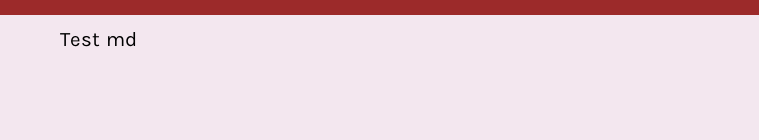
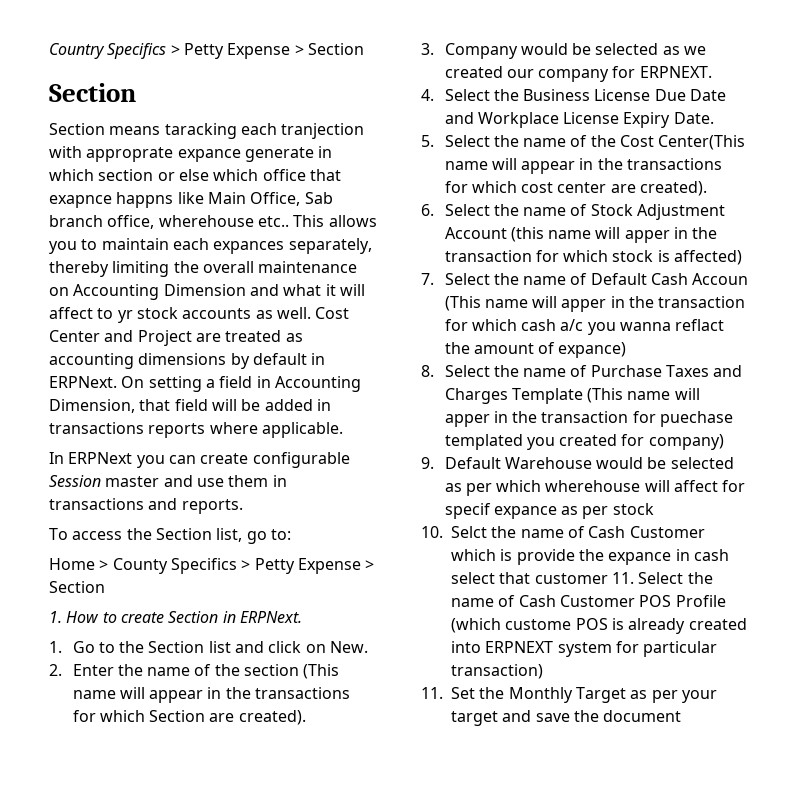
- Test md
+ Country Specifics > Petty Expense > Section
+ Section
+ Section means taracking each tranjection with approprate expance generate in which section or else which office that exapnce happns like Main Office, Sab branch office, wherehouse etc.. This allows you to maintain each expances separately, thereby limiting the overall maintenance on Accounting Dimension and what it will affect to yr stock accounts as well. Cost Center and Project are treated as accounting dimensions by default in ERPNext. On setting a field in Accounting Dimension, that field will be added in transactions reports where applicable.
+ In ERPNext you can create configurable Session master and use them in transactions and reports.
+ To access the Section list, go to:
+ Home > County Specifics > Petty Expense > Section
+ 1. How to create Section in ERPNext.
+ 1. Go to the Section list and click on New.
+ 2. Enter the name of the section (This name will appear in the transactions for which Section are created).
+ 3. Company would be selected as we created our company for ERPNEXT.
+ 4. Select the Business License Due Date and Workplace License Expiry Date.
+ 5. Select the name of the Cost Center(This name will appear in the transactions for which cost center are created).
+ 6. Select the name of Stock Adjustment Account (this name will apper in the transaction for which stock is affected)
+ 7. Select the name of Default Cash Accoun (This name will apper in the transaction for which cash a/c you wanna reflact the amount of expance)
+ 8. Select the name of Purchase Taxes and Charges Template (This name will apper in the transaction for puechase templated you created for company)
+ 9. Default Warehouse would be selected as per which wherehouse will affect for specif expance as per stock
+ 10. Selct the name of Cash Customer which is provide the expance in cash select that customer 11. Select the name of Cash Customer POS Profile (which custome POS is already created into ERPNEXT system for particular transaction)
+ 11. Set the Monthly Target as per your target and save the document

